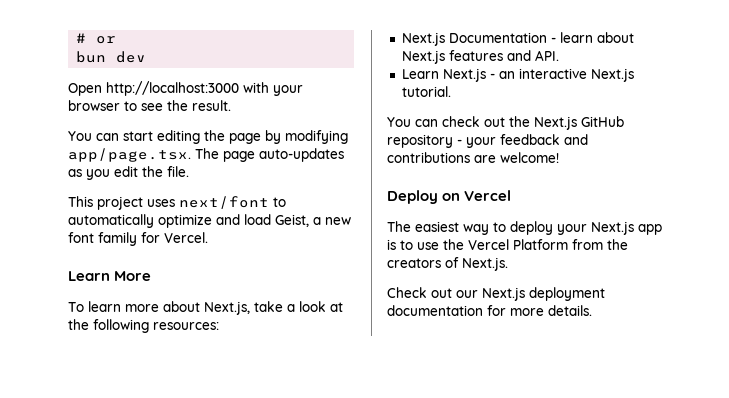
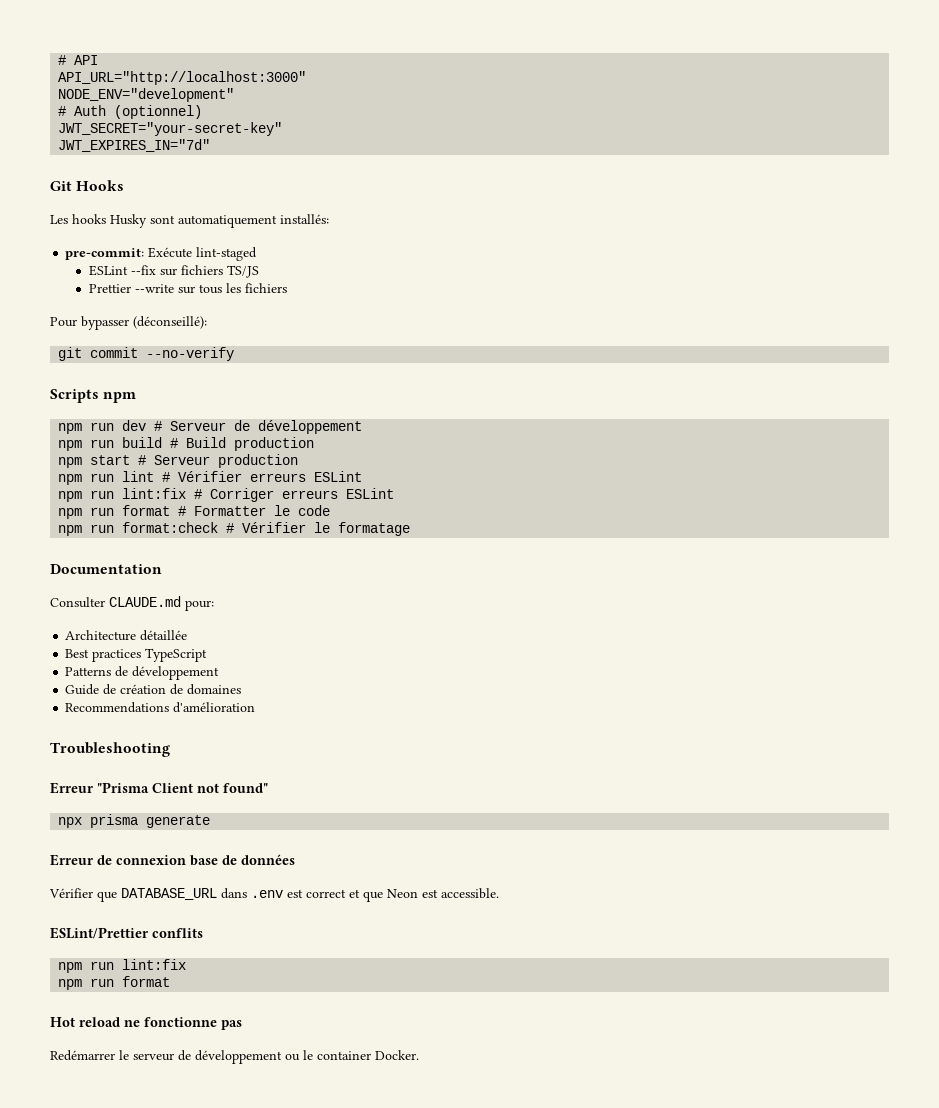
- # or
- bun dev
- Open http://localhost:3000 with your browser to see the result.
- You can start editing the page by modifying app/page.tsx. The page auto-updates as you edit the file.
- This project uses next/font to automatically optimize and load Geist, a new font family for Vercel.
- Learn More
- To learn more about Next.js, take a look at the following resources:
- Next.js Documentation - learn about Next.js features and API.
- Learn Next.js - an interactive Next.js tutorial.
- You can check out the Next.js GitHub repository - your feedback and contributions are welcome!
- Deploy on Vercel
- The easiest way to deploy your Next.js app is to use the Vercel Platform from the creators of Next.js.
- Check out our Next.js deployment documentation for more details.
+ # API
+ API_URL="http://localhost:3000"
+ NODE_ENV="development"
+ # Auth (optionnel)
+ JWT_SECRET="your-secret-key"
+ JWT_EXPIRES_IN="7d"
+ Git Hooks
+ Les hooks Husky sont automatiquement installés:
+ pre-commit: Exécute lint-staged
+ ESLint --fix sur fichiers TS/JS
+ Prettier --write sur tous les fichiers
+ Pour bypasser (déconseillé):
+ git commit --no-verify
+ Scripts npm
+ npm run dev # Serveur de développement
+ npm run build # Build production
+ npm start # Serveur production
+ npm run lint # Vérifier erreurs ESLint
+ npm run lint:fix # Corriger erreurs ESLint
+ npm run format # Formatter le code
+ npm run format:check # Vérifier le formatage
+ Documentation
+ Consulter CLAUDE.md pour:
+ Architecture détaillée
+ Best practices TypeScript
+ Patterns de développement
+ Guide de création de domaines
+ Recommendations d'amélioration
+ Troubleshooting
+ Erreur "Prisma Client not found"
+ npx prisma generate
+ Erreur de connexion base de données
+ Vérifier que DATABASE_URL dans .env est correct et que Neon est accessible.
+ ESLint/Prettier conflits
+ npm run lint:fix
+ npm run format
+ Hot reload ne fonctionne pas
+ Redémarrer le serveur de développement ou le container Docker.

